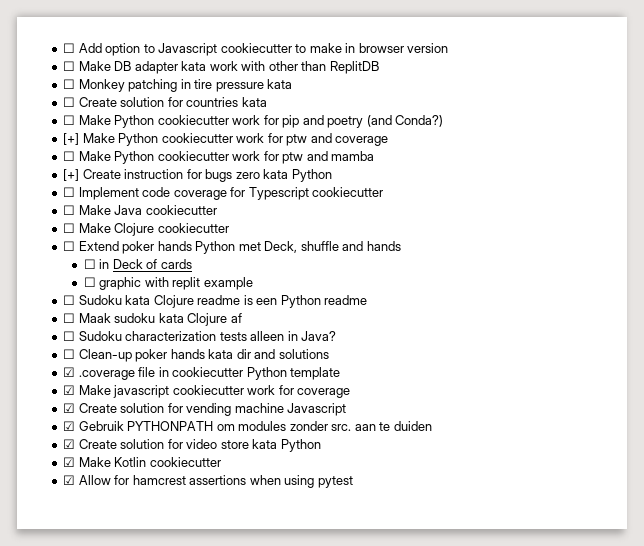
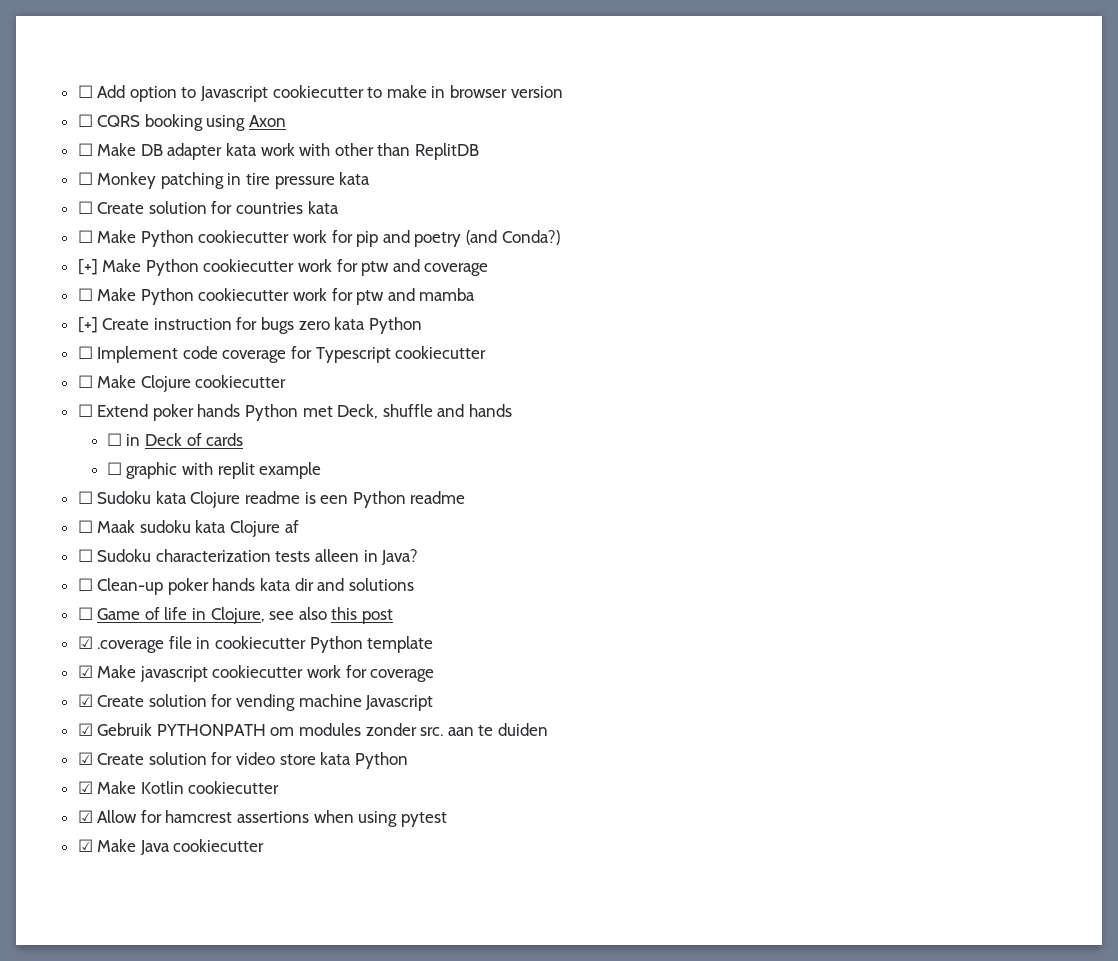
+ ☐ CQRS booking using Axon
- ☐ Make Java cookiecutter
+ ☐ Game of life in Clojure, see also this post
+ ☑ Make Java cookiecutter

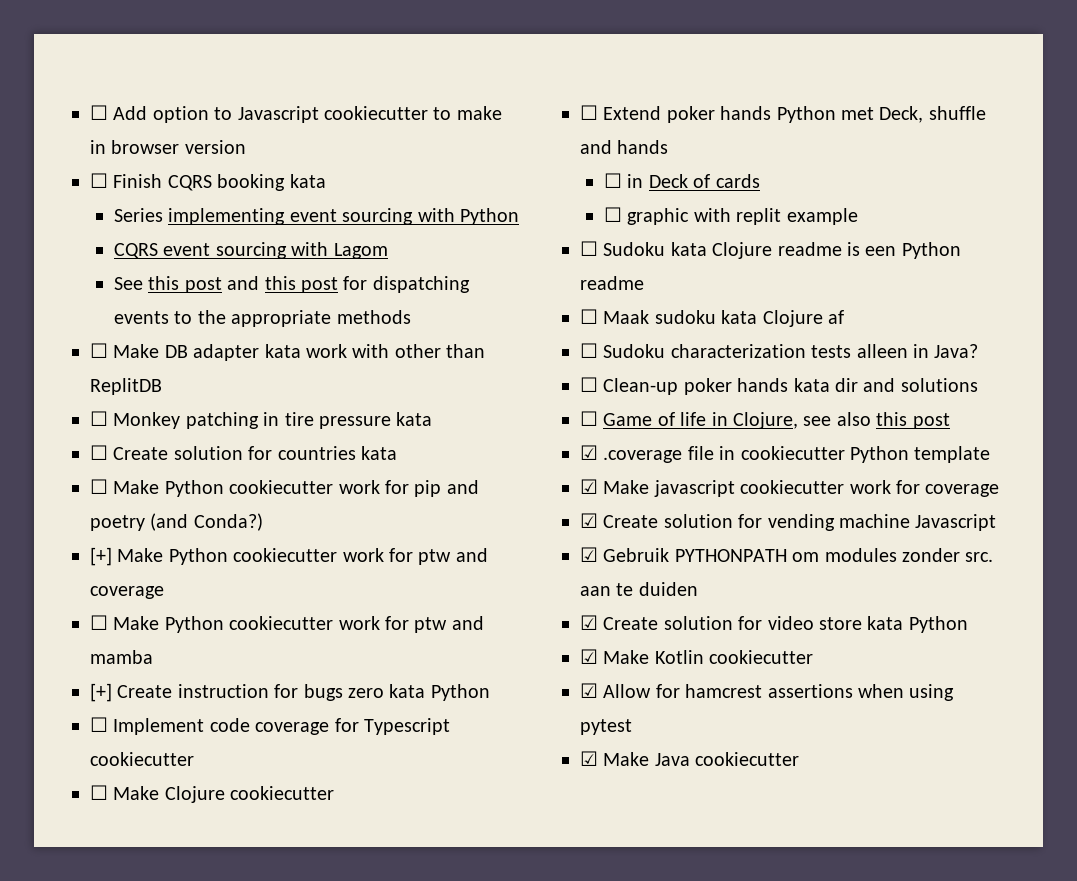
- ☐ CQRS booking using Axon
+ ☐ Finish CQRS booking kata
+ Series implementing event sourcing with Python
+ CQRS event sourcing with Lagom
+ See this post and this post for dispatching events to the appropriate methods

